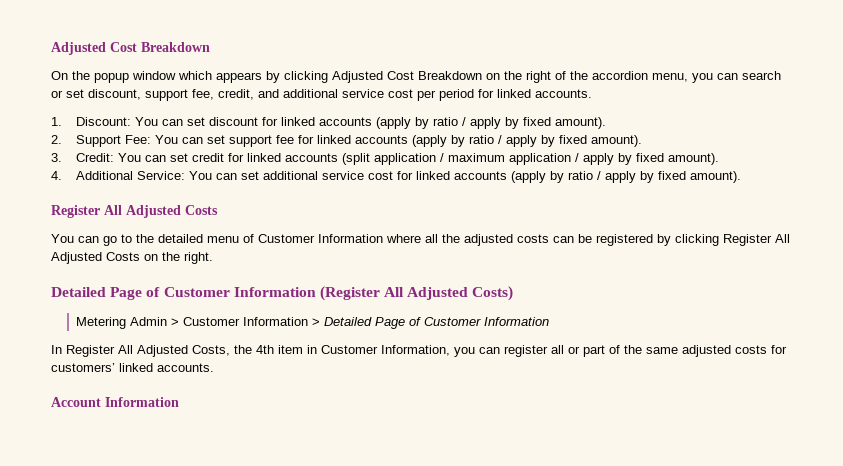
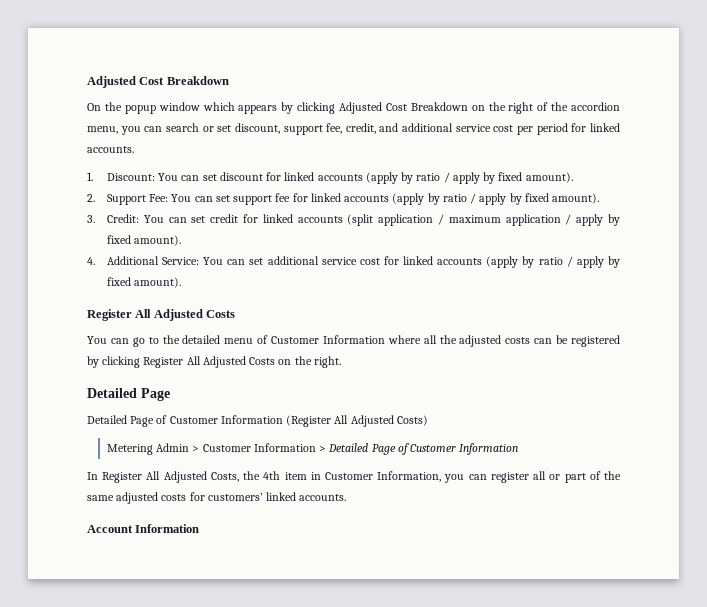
  You can go to the detailed menu of Customer Information where all the adjusted costs can be registered by clicking Register All Adjusted Costs on the right.
+ Detailed Page

